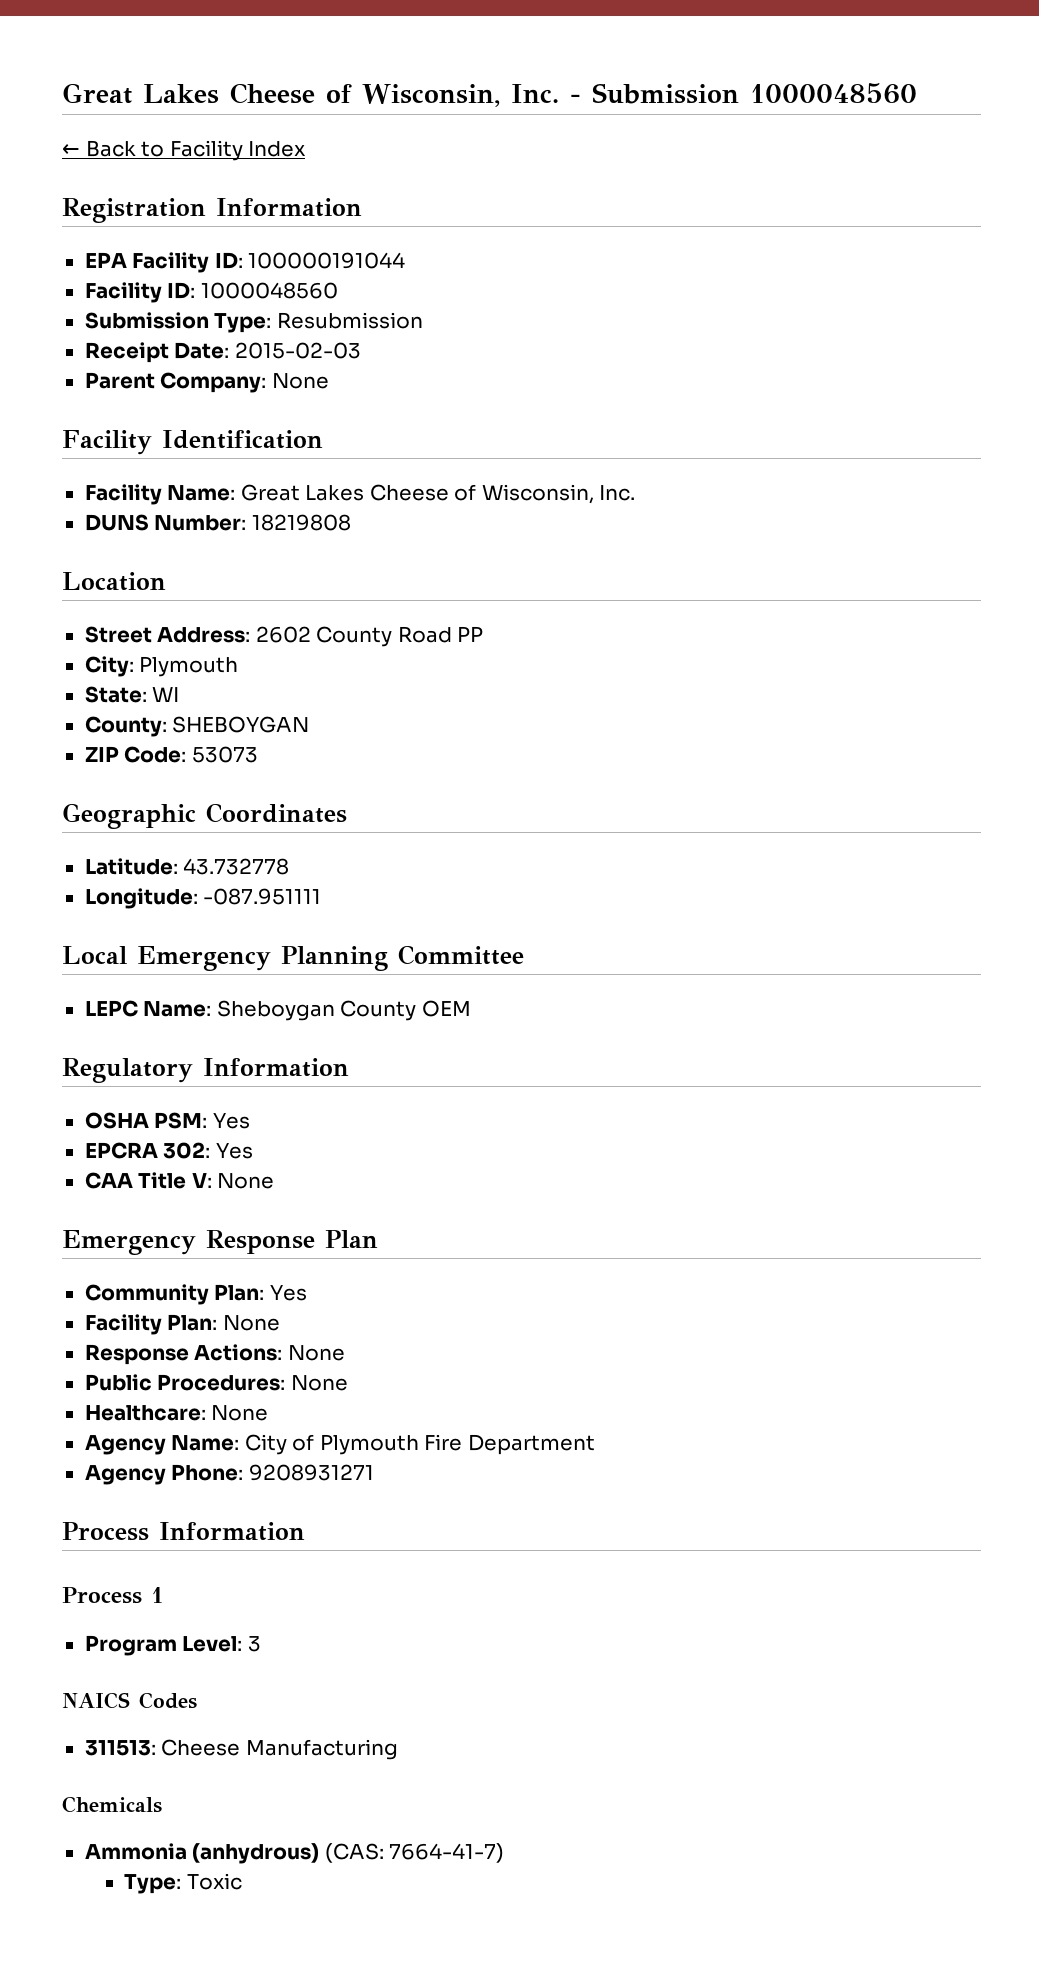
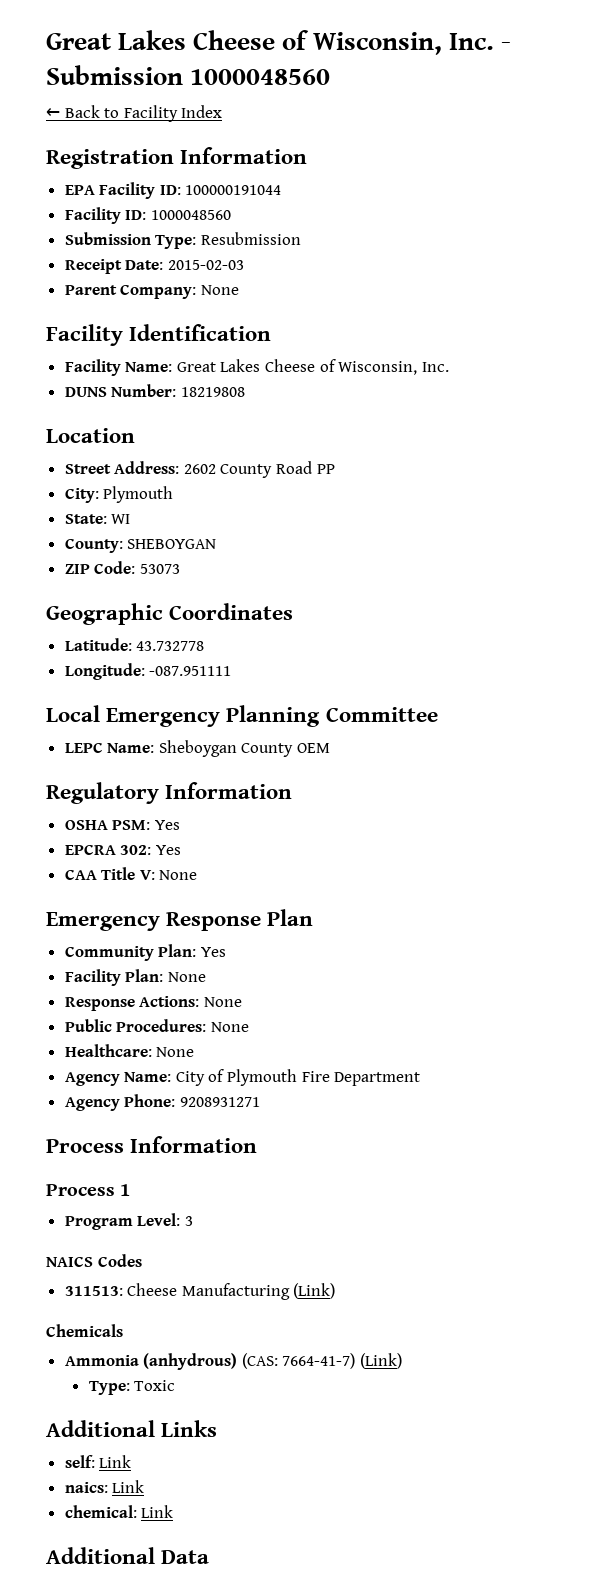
- 311513: Cheese Manufacturing
+ 311513: Cheese Manufacturing (Link)
- Ammonia (anhydrous) (CAS: 7664-41-7)
+ Ammonia (anhydrous) (CAS: 7664-41-7) (Link)
+ Additional Links
+ self: Link
+ naics: Link
+ chemical: Link
+ Additional Data

